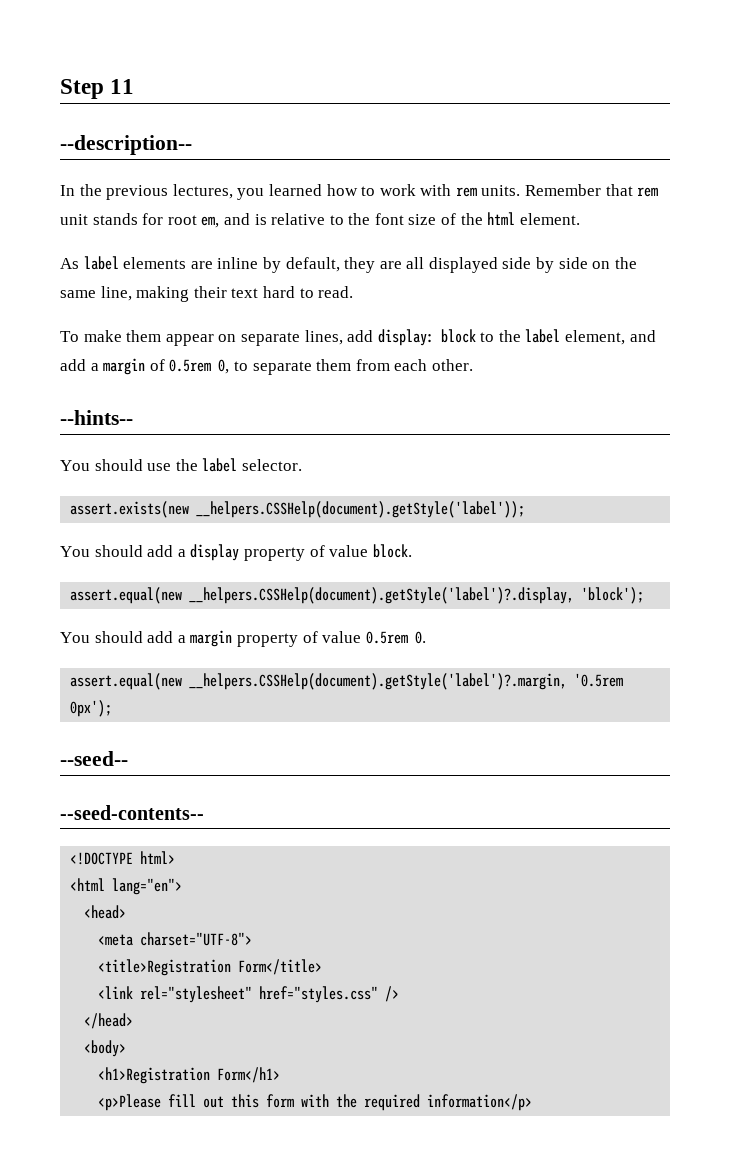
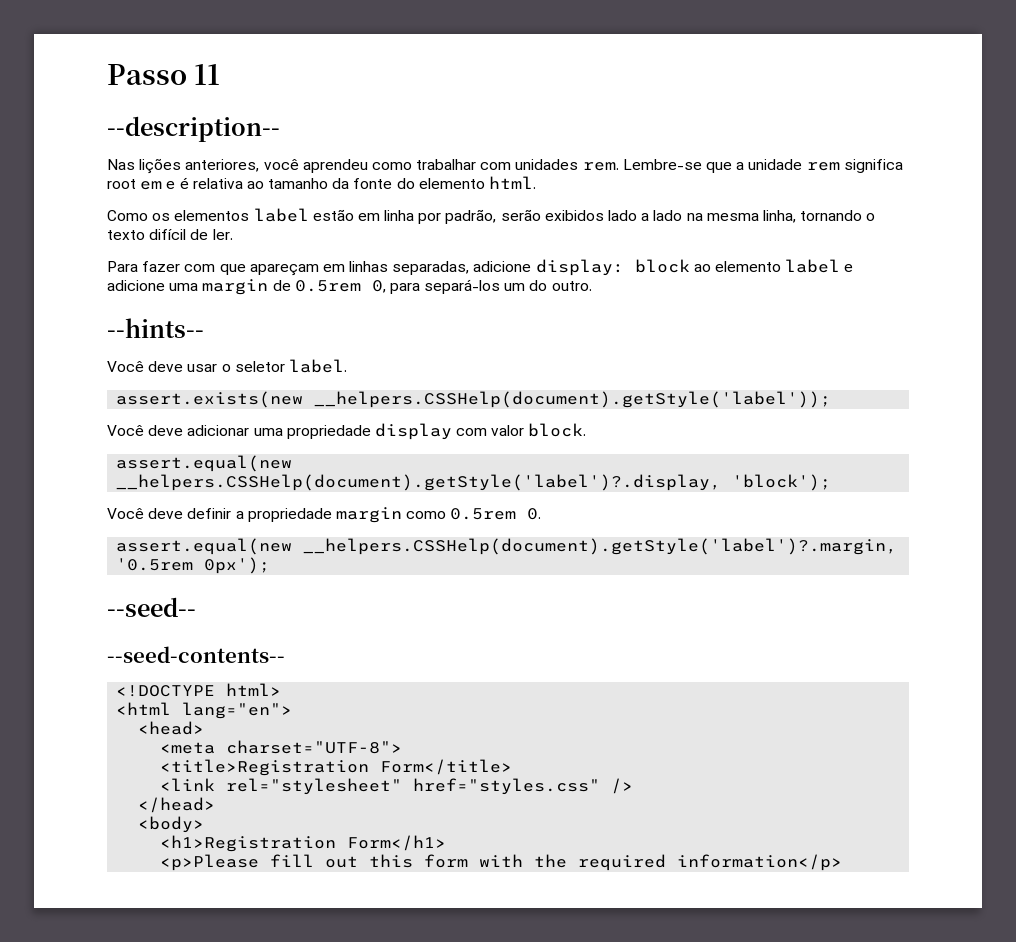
- Step 11
+ Passo 11
- In the previous lectures, you learned how to work with rem units. Remember that rem unit stands for root em, and is relative to the font size of the html element.
- As label elements are inline by default, they are all displayed side by side on the same line, making their text hard to read.
- To make them appear on separate lines, add display: block to the label element, and add a margin of 0.5rem 0, to separate them from each other.
+ Nas lições anteriores, você aprendeu como trabalhar com unidades rem. Lembre-se que a unidade rem significa root em e é relativa ao tamanho da fonte do elemento html.
+ Como os elementos label estão em linha por padrão, serão exibidos lado a lado na mesma linha, tornando o texto difícil de ler.
+ Para fazer com que apareçam em linhas separadas, adicione display: block ao elemento label e adicione uma margin de 0.5rem 0, para separá-los um do outro.
  --hints--
- You should use the label selector.
+ Você deve usar o seletor label.
  assert.exists(new __helpers.CSSHelp(document).getStyle('label'));
- You should add a display property of value block.
+ Você deve adicionar uma propriedade display com valor block.
  assert.equal(new __helpers.CSSHelp(document).getStyle('label')?.display, 'block');
- You should add a margin property of value 0.5rem 0.
+ Você deve definir a propriedade margin como 0.5rem 0.

